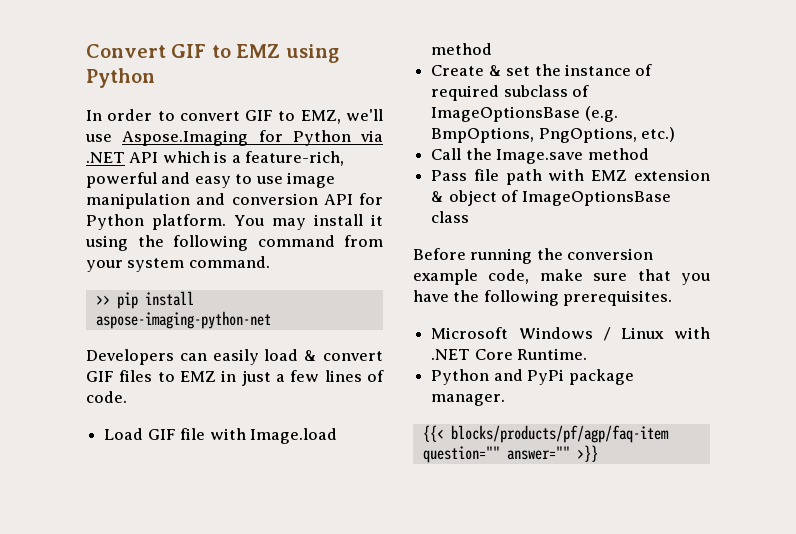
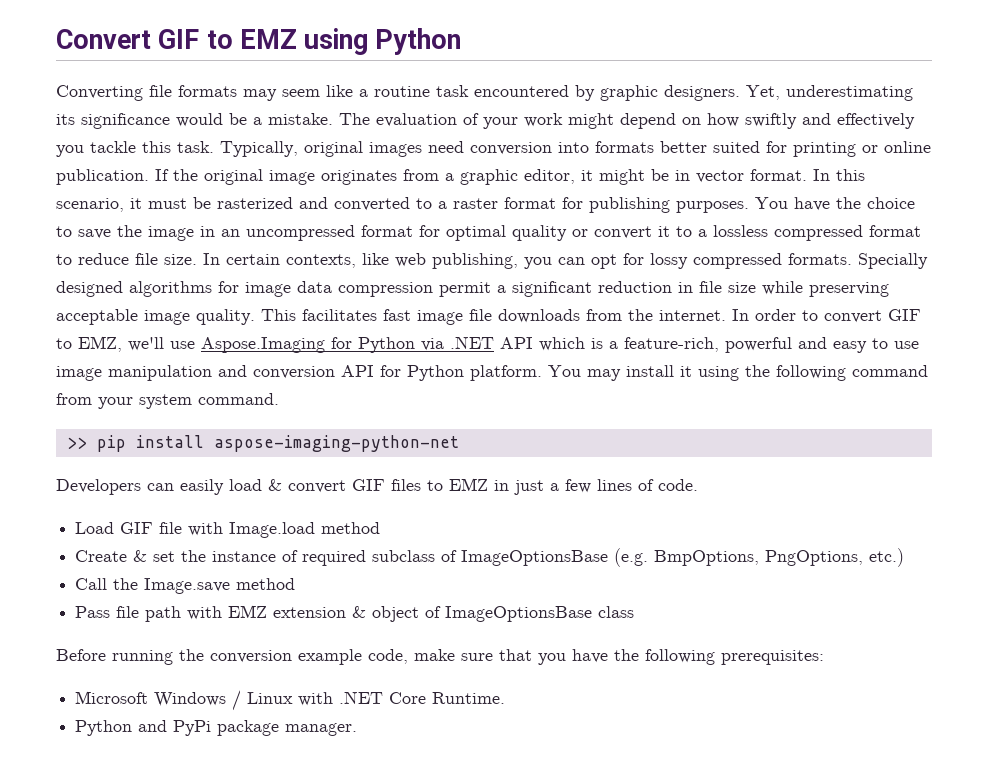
+ Converting file formats may seem like a routine task encountered by graphic designers. Yet, underestimating its significance would be a mistake. The evaluation of your work might depend on how swiftly and effectively you tackle this task. Typically, original images need conversion into formats better suited for printing or online publication. If the original image originates from a graphic editor, it might be in vector format. In this scenario, it must be rasterized and converted to a raster format for publishing purposes. You have the choice to save the image in an uncompressed format for optimal quality or convert it to a lossless compressed format to reduce file size. In certain contexts, like web publishing, you can opt for lossy compressed formats. Specially designed algorithms for image data compression permit a significant reduction in file size while preserving acceptable image quality. This facilitates fast image file downloads from the internet.
- Before running the conversion example code, make sure that you have the following prerequisites.
+ Before running the conversion example code, make sure that you have the following prerequisites:
- {{< blocks/products/pf/agp/faq-item question="" answer="" >}}

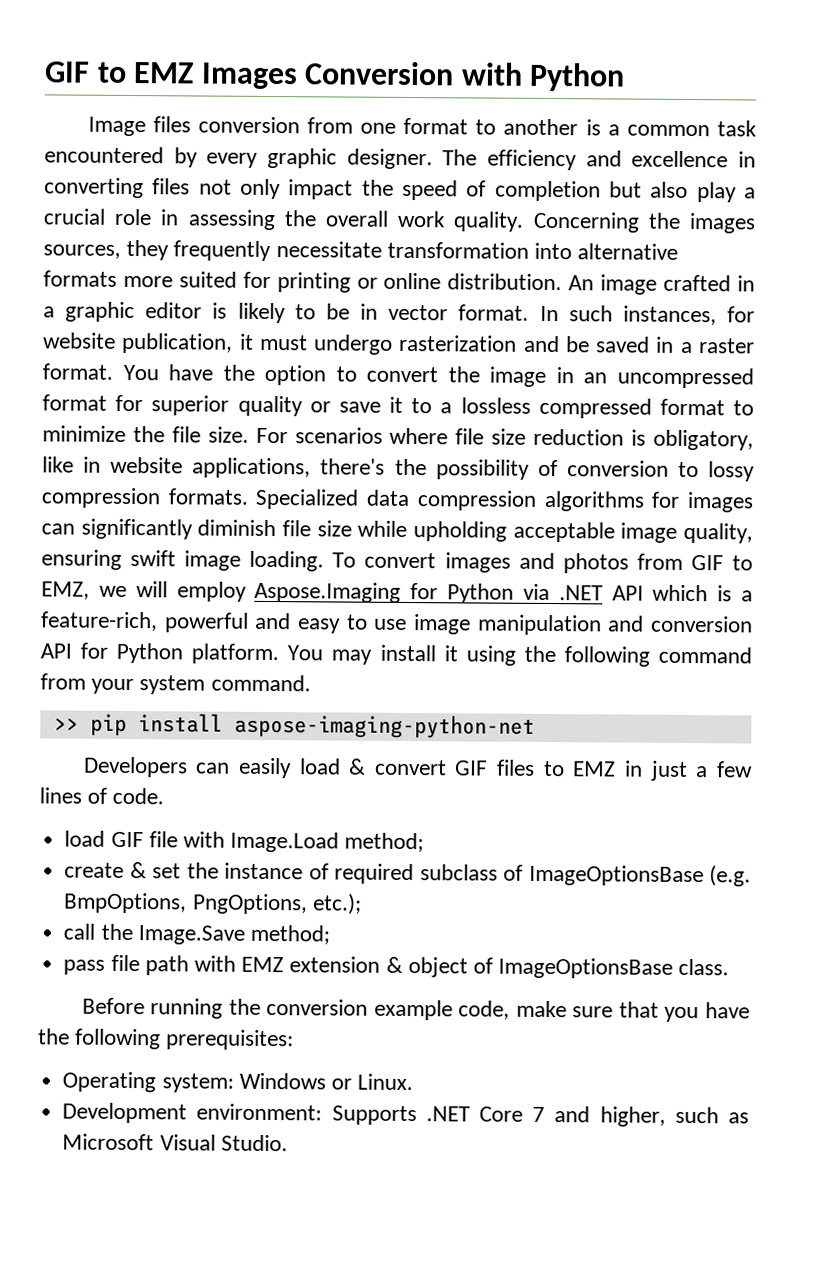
- Convert GIF to EMZ using Python
- Converting file formats may seem like a routine task encountered by graphic designers. Yet, underestimating its significance would be a mistake. The evaluation of your work might depend on how swiftly and effectively you tackle this task. Typically, original images need conversion into formats better suited for printing or online publication. If the original image originates from a graphic editor, it might be in vector format.
+ GIF to EMZ Images Conversion with Python
+ Image files conversion from one format to another is a common task encountered by every graphic designer. The efficiency and excellence in converting files not only impact the speed of completion but also play a crucial role in assessing the overall work quality. Concerning the images sources, they frequently necessitate transformation into alternative formats more suited for printing or online distribution. An image crafted in a graphic editor is likely to be in vector format.
- In this scenario, it must be rasterized and converted to a raster format for publishing purposes. You have the choice to save the image in an uncompressed format for optimal quality or convert it to a lossless compressed format to reduce file size. In certain contexts, like web publishing, you can opt for lossy compressed formats. Specially designed algorithms for image data compression permit a significant reduction in file size while preserving acceptable image quality. This facilitates fast image file downloads from the internet. In order to convert GIF to EMZ, we'll use Aspose.Imaging for Python via .NET API which is a feature-rich, powerful and easy to use image manipulation and conversion API for Python platform.
+ In such instances, for website publication, it must undergo rasterization and be saved in a raster format. You have the option to convert the image in an uncompressed format for superior quality or save it to a lossless compressed format to minimize the file size. For scenarios where file size reduction is obligatory, like in website applications, there's the possibility of conversion to lossy compression formats. Specialized data compression algorithms for images can significantly diminish file size while upholding acceptable image quality, ensuring swift image loading. To convert images and photos from GIF to EMZ, we will employ Aspose.Imaging for Python via .NET API which is a feature-rich, powerful and easy to use image manipulation and conversion API for Python platform.
- Load GIF file with Image.load method
- Create & set the instance of required subclass of ImageOptionsBase (e.g. BmpOptions, PngOptions, etc.)
- Call the Image.save method
- Pass file path with EMZ extension & object of ImageOptionsBase class
+ load GIF file with Image.Load method;
+ create & set the instance of required subclass of ImageOptionsBase (e.g. BmpOptions, PngOptions, etc.);
+ call the Image.Save method;
+ pass file path with EMZ extension & object of ImageOptionsBase class.
- Microsoft Windows / Linux with .NET Core Runtime.
- Python and PyPi package manager.
+ Operating system: Windows or Linux.
+ Development environment: Supports .NET Core 7 and higher, such as Microsoft Visual Studio.

